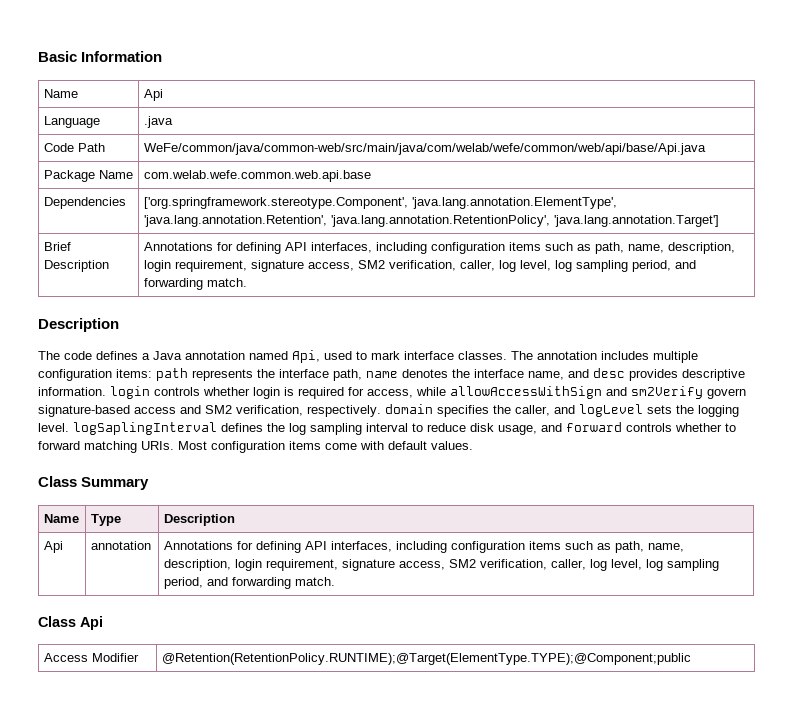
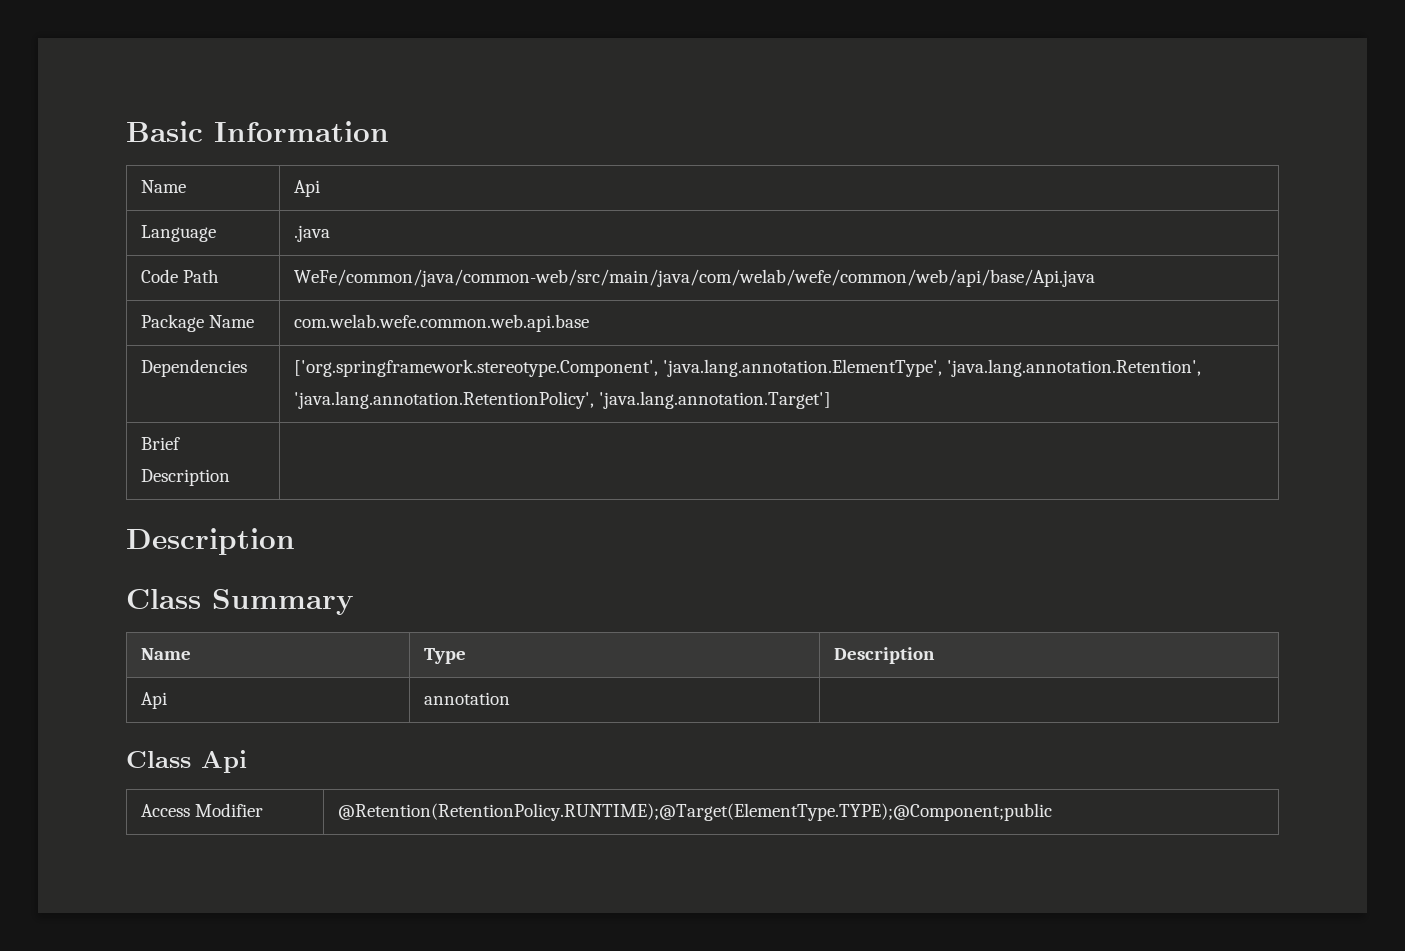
- Brief Description | Annotations for defining API interfaces, including configuration items such as path, name, description, login requirement, signature access, SM2 verification, caller, log level, log sampling period, and forwarding match.
+ Brief Description |
  Description
- The code defines a Java annotation named Api, used to mark interface classes. The annotation includes multiple configuration items: path represents the interface path, name denotes the interface name, and desc provides descriptive information. login controls whether login is required for access, while allowAccessWithSign and sm2Verify govern signature-based access and SM2 verification, respectively. domain specifies the caller, and logLevel sets the logging level. logSaplingInterval defines the log sampling interval to reduce disk usage, and forward controls whether to forward matching URIs. Most configuration items come with default values.
- Api | annotation | Annotations for defining API interfaces, including configuration items such as path, name, description, login requirement, signature access, SM2 verification, caller, log level, log sampling period, and forwarding match.
+ Api | annotation |

